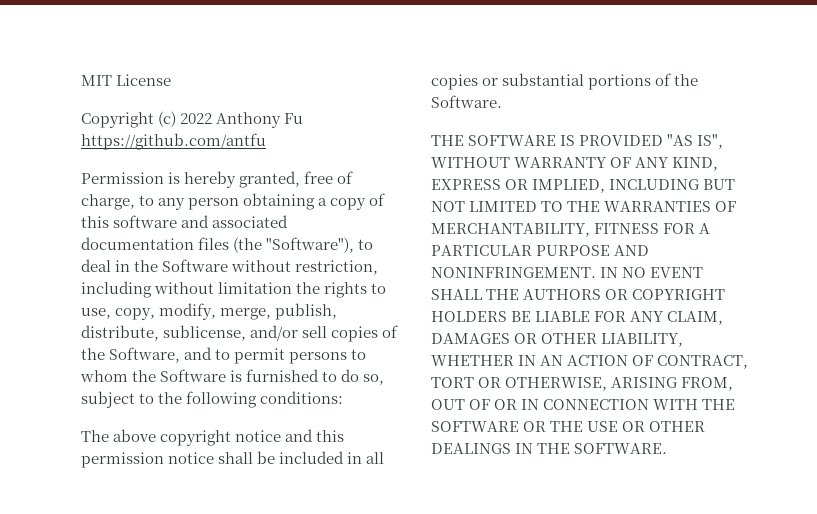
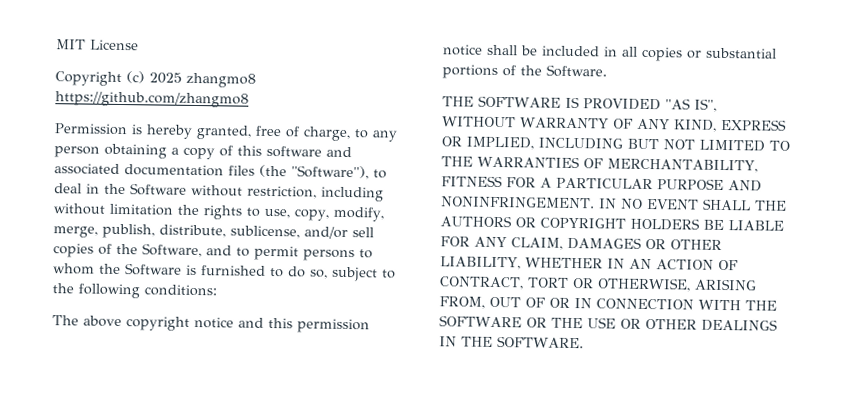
- Copyright (c) 2022 Anthony Fu https://github.com/antfu
+ Copyright (c) 2025 zhangmo8 https://github.com/zhangmo8

